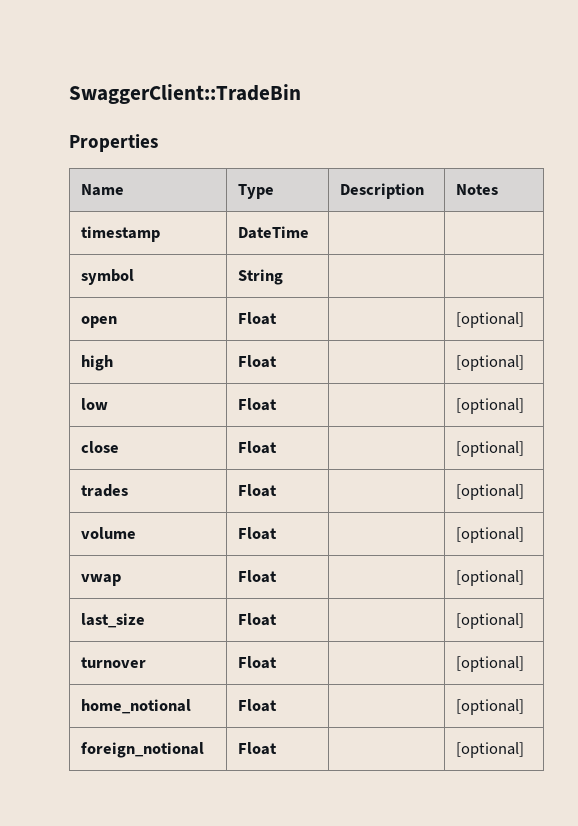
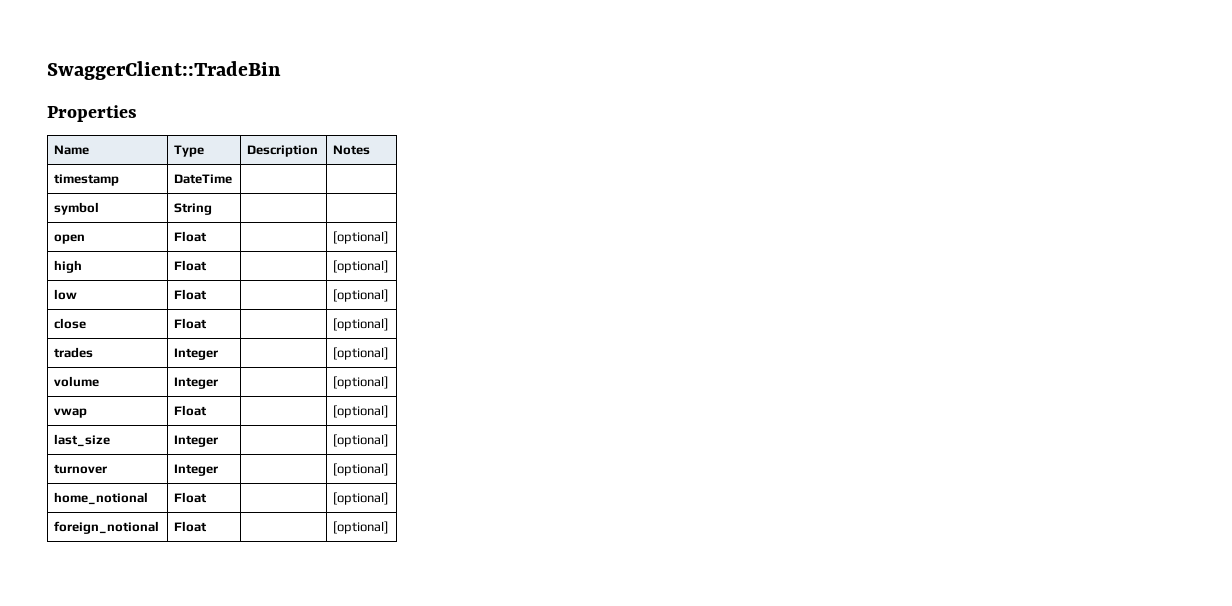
- trades | Float | | [optional]
+ trades | Integer | | [optional]
- volume | Float | | [optional]
+ volume | Integer | | [optional]
- last_size | Float | | [optional]
+ last_size | Integer | | [optional]
- turnover | Float | | [optional]
+ turnover | Integer | | [optional]

